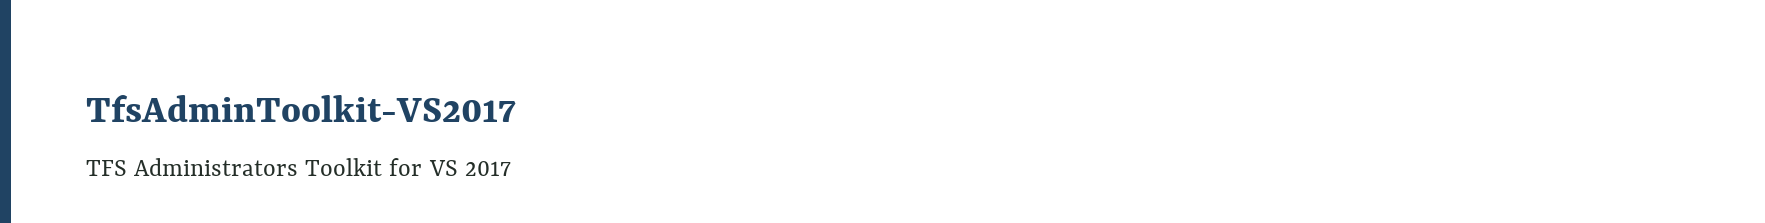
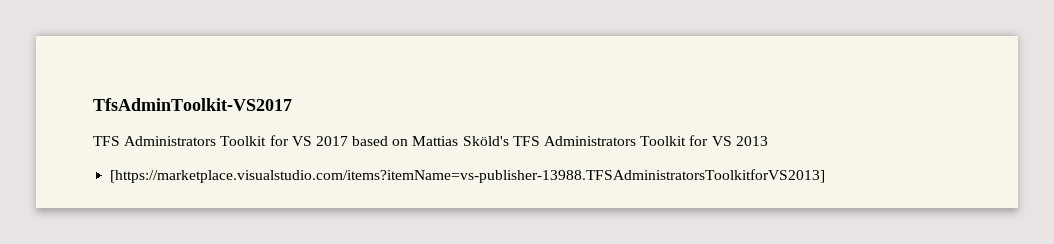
- TFS Administrators Toolkit for VS 2017
+ TFS Administrators Toolkit for VS 2017 based on Mattias Sköld's TFS Administrators Toolkit for VS 2013
+ [https://marketplace.visualstudio.com/items?itemName=vs-publisher-13988.TFSAdministratorsToolkitforVS2013]

